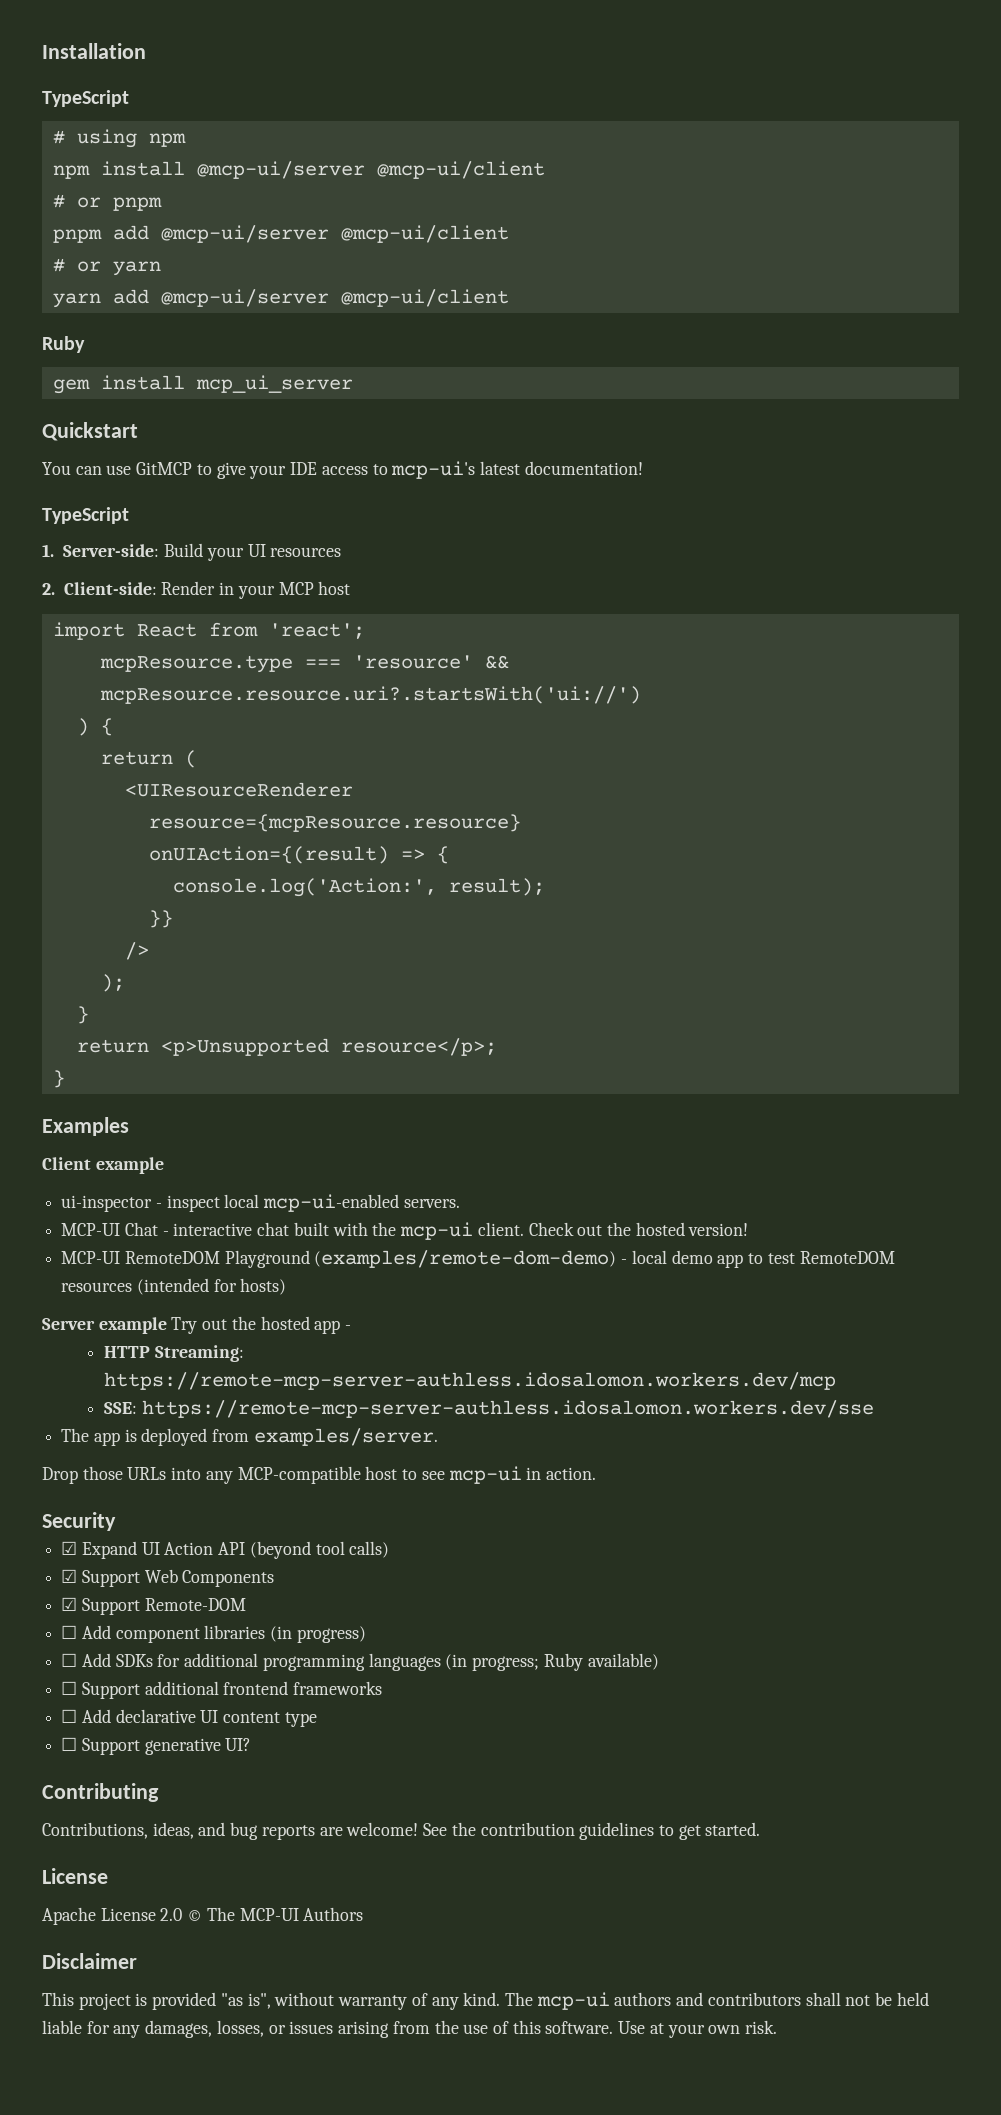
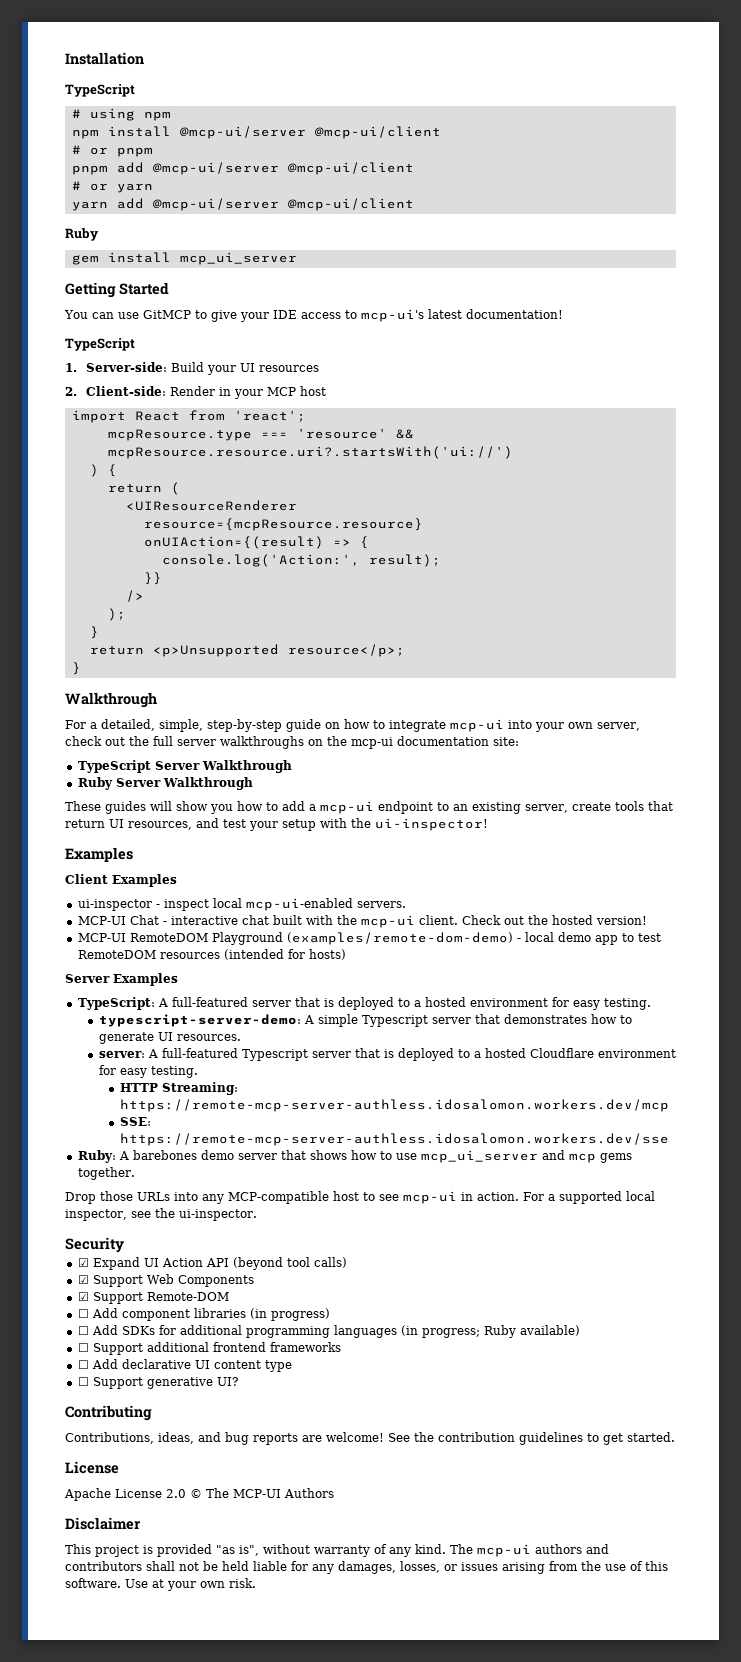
- Quickstart
+ Getting Started
  return <p>Unsupported resource</p>;
  }
+ Walkthrough
+ For a detailed, simple, step-by-step guide on how to integrate mcp-ui into your own server, check out the full server walkthroughs on the mcp-ui documentation site:
+ TypeScript Server Walkthrough
+ Ruby Server Walkthrough
+ These guides will show you how to add a mcp-ui endpoint to an existing server, create tools that return UI resources, and test your setup with the ui-inspector!
- Client example
+ Client Examples
- Server example Try out the hosted app -
+ Server Examples
+ TypeScript: A full-featured server that is deployed to a hosted environment for easy testing.
+ typescript-server-demo: A simple Typescript server that demonstrates how to generate UI resources.
+ server: A full-featured Typescript server that is deployed to a hosted Cloudflare environment for easy testing.
- The app is deployed from examples/server.
+ Ruby: A barebones demo server that shows how to use mcp_ui_server and mcp gems together.
+ For a supported local inspector, see the ui-inspector.

